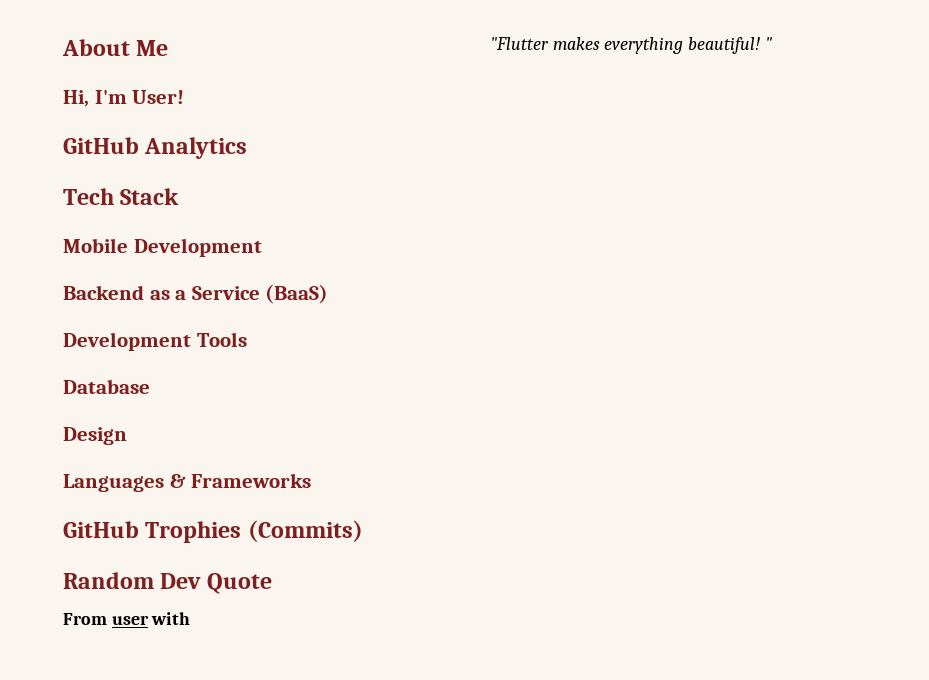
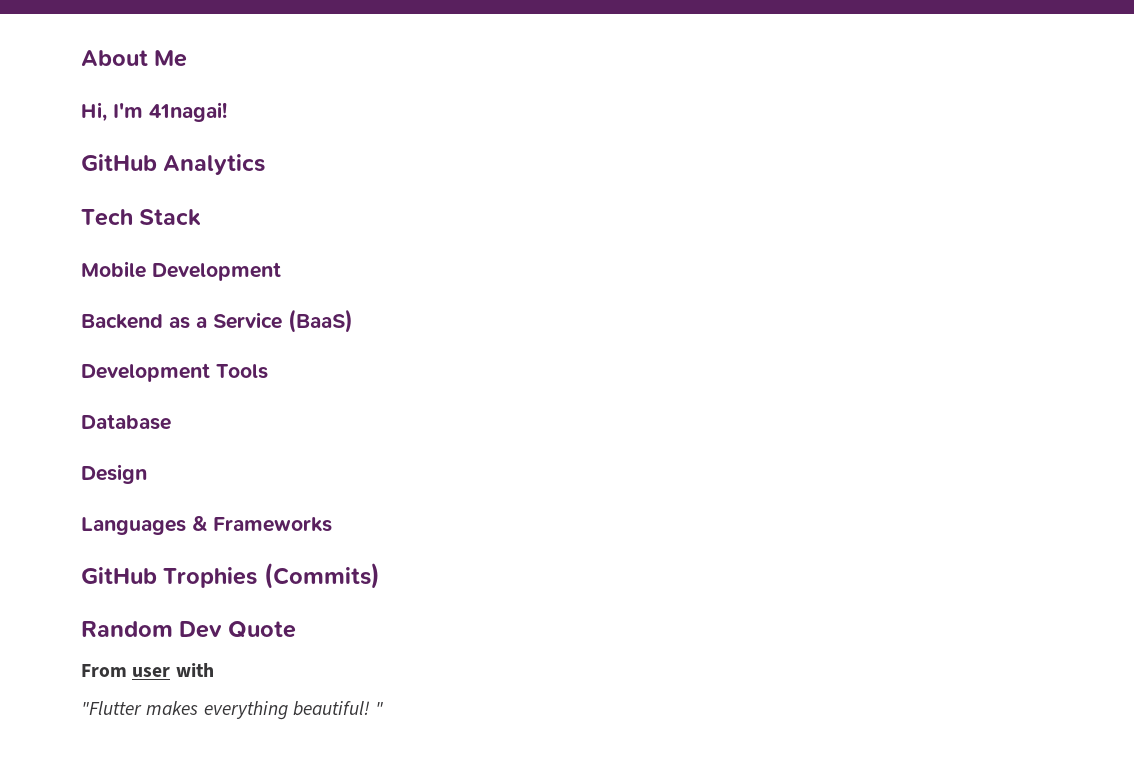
- Hi, I'm User!
+ Hi, I'm 41nagai!

